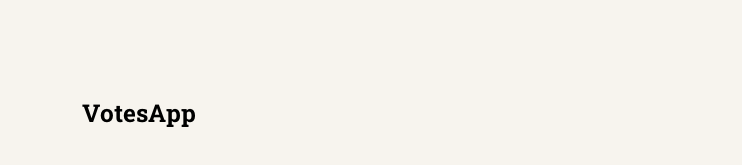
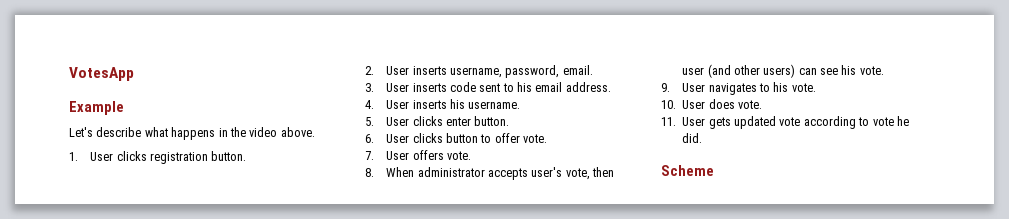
+ Example
+ Let's describe what happens in the video above.
+ 1. User clicks registration button.
+ 2. User inserts username, password, email.
+ 3. User inserts code sent to his email address.
+ 4. User inserts his username.
+ 5. User clicks enter button.
+ 6. User clicks button to offer vote.
+ 7. User offers vote.
+ 8. When administrator accepts user's vote, then user (and other users) can see his vote.
+ 9. User navigates to his vote.
+ 10. User does vote.
+ 11. User gets updated vote according to vote he did.
+ Scheme

